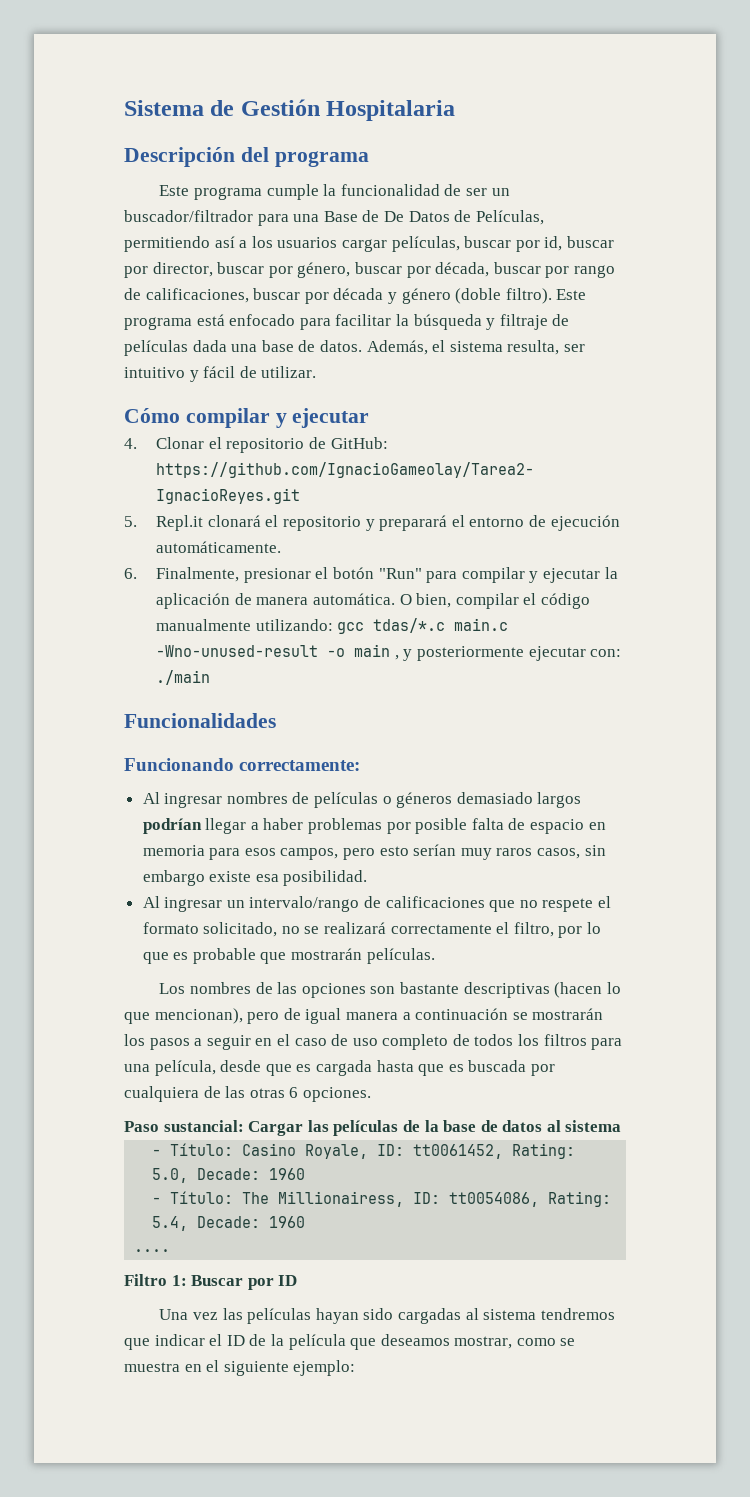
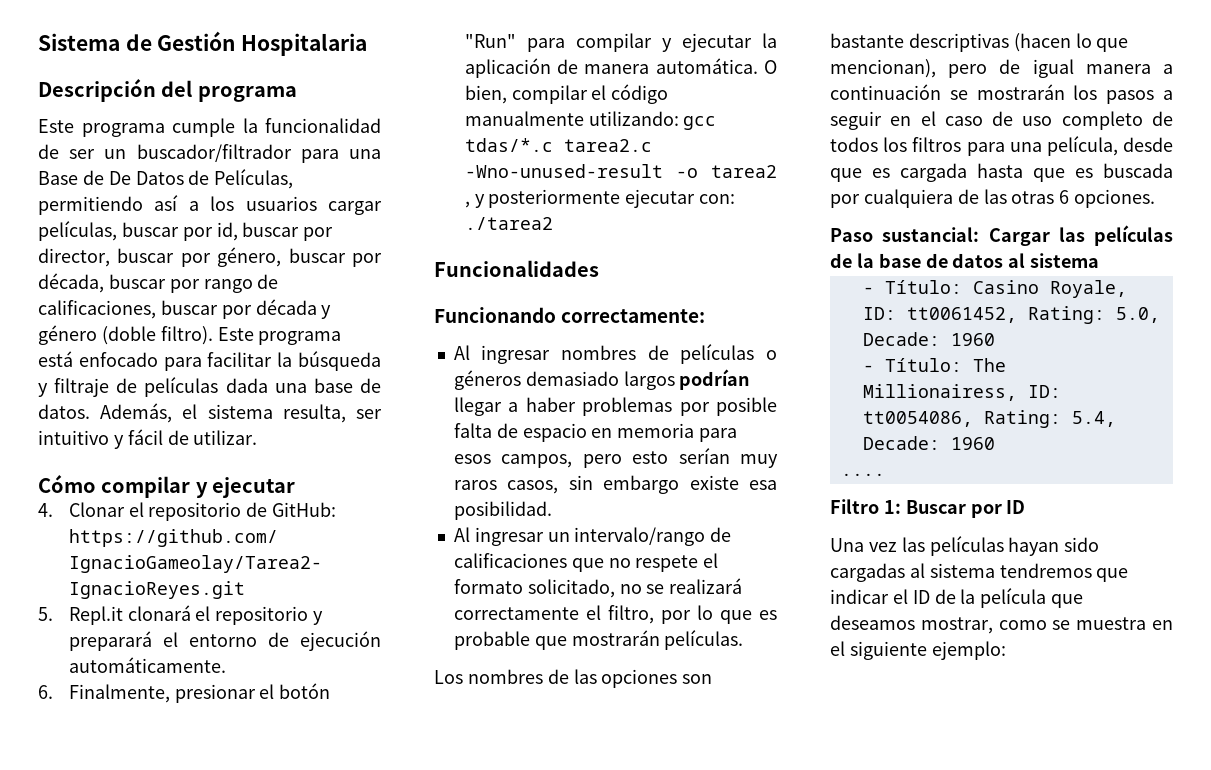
- O bien, compilar el código manualmente utilizando: gcc tdas/*.c main.c -Wno-unused-result -o main , y posteriormente ejecutar con: ./main
+ O bien, compilar el código manualmente utilizando: gcc tdas/*.c tarea2.c -Wno-unused-result -o tarea2 , y posteriormente ejecutar con: ./tarea2

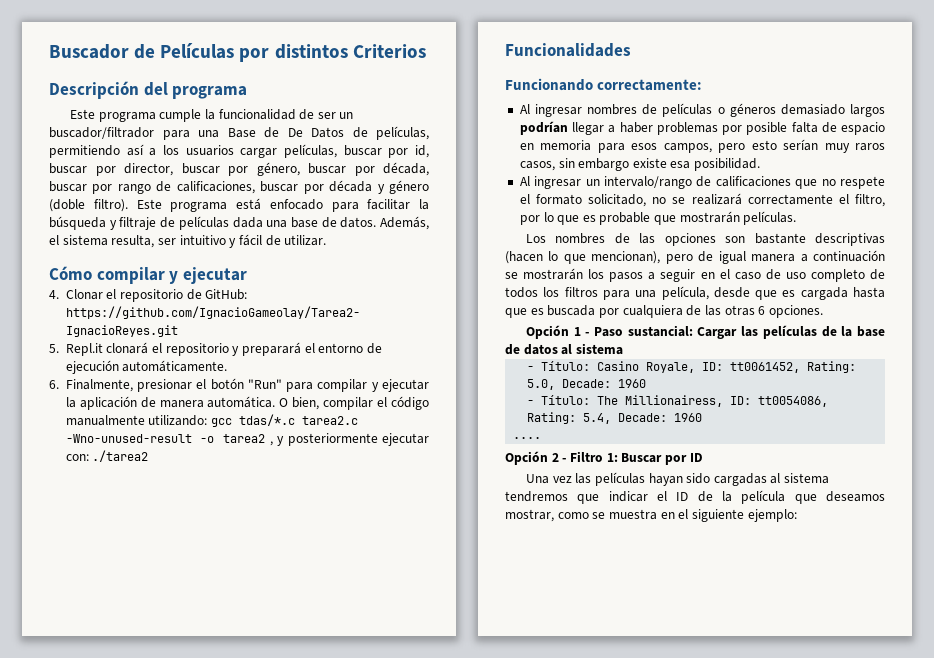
- Sistema de Gestión Hospitalaria
+ Buscador de Películas por distintos Criterios
- Este programa cumple la funcionalidad de ser un buscador/filtrador para una Base de De Datos de Películas, permitiendo así a los usuarios cargar películas, buscar por id, buscar por director, buscar por género, buscar por década, buscar por rango de calificaciones, buscar por década y género (doble filtro).
+ Este programa cumple la funcionalidad de ser un buscador/filtrador para una Base de De Datos de películas, permitiendo así a los usuarios cargar películas, buscar por id, buscar por director, buscar por género, buscar por década, buscar por rango de calificaciones, buscar por década y género (doble filtro).
- Paso sustancial: Cargar las películas de la base de datos al sistema
+ Opción 1 - Paso sustancial: Cargar las películas de la base de datos al sistema
- Filtro 1: Buscar por ID
+ Opción 2 - Filtro 1: Buscar por ID

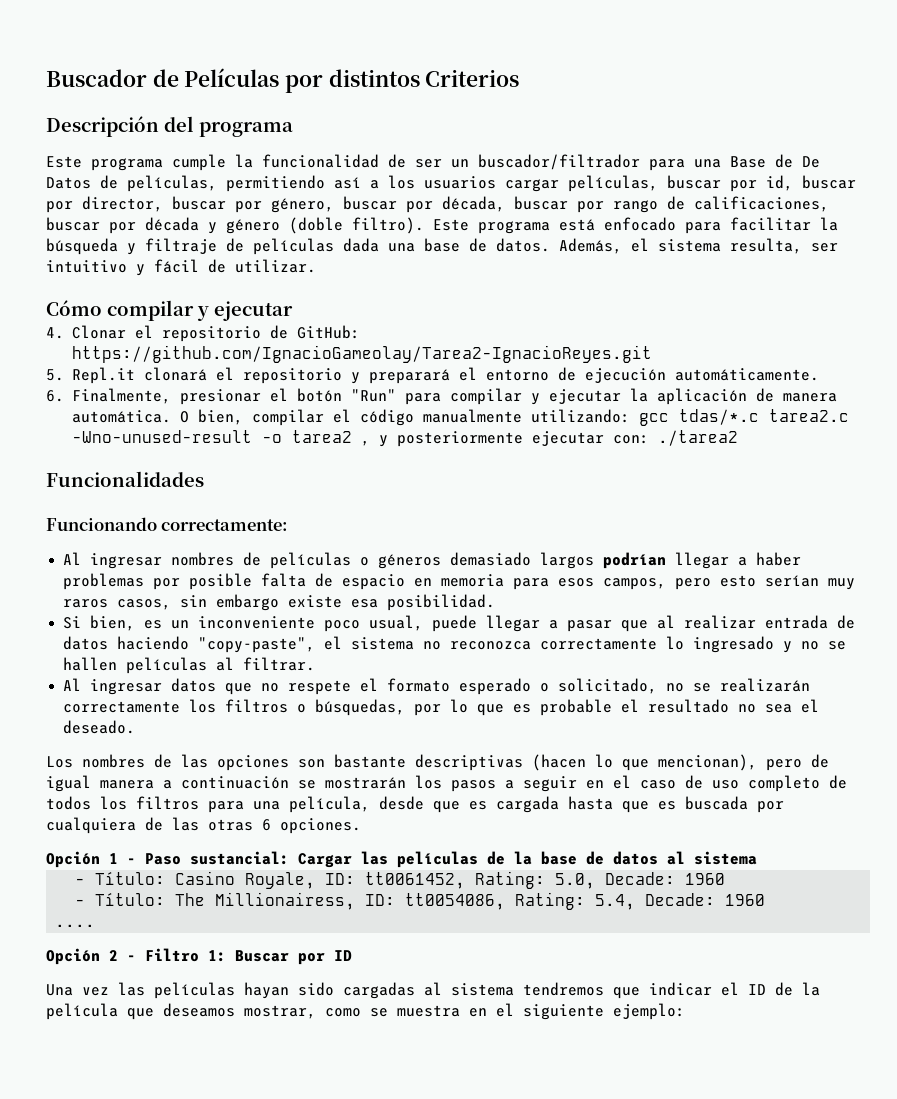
- Al ingresar un intervalo/rango de calificaciones que no respete el formato solicitado, no se realizará correctamente el filtro, por lo que es probable que mostrarán películas.
+ Si bien, es un inconveniente poco usual, puede llegar a pasar que al realizar entrada de datos haciendo "copy-paste", el sistema no reconozca correctamente lo ingresado y no se hallen películas al filtrar.
+ Al ingresar datos que no respete el formato esperado o solicitado, no se realizarán correctamente los filtros o búsquedas, por lo que es probable el resultado no sea el deseado.

